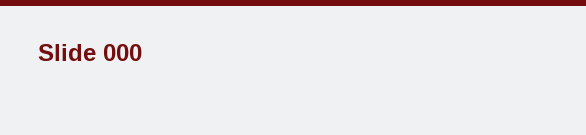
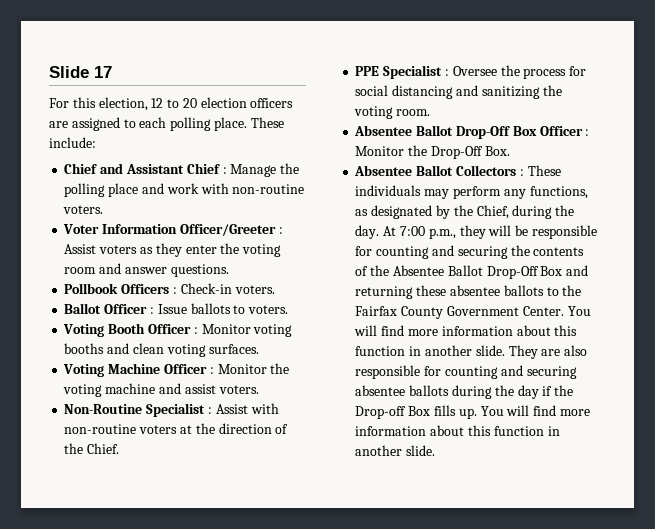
- Slide 000
+ Slide 17
+ For this election, 12 to 20 election officers are assigned to each polling place. These include:
+ Chief and Assistant Chief : Manage the polling place and work with non-routine voters.
+ Voter Information Officer/Greeter : Assist voters as they enter the voting room and answer questions.
+ Pollbook Officers : Check-in voters.
+ Ballot Officer : Issue ballots to voters.
+ Voting Booth Officer : Monitor voting booths and clean voting surfaces.
+ Voting Machine Officer : Monitor the voting machine and assist voters.
+ Non-Routine Specialist : Assist with non-routine voters at the direction of the Chief.
+ PPE Specialist : Oversee the process for social distancing and sanitizing the voting room.
+ Absentee Ballot Drop-Off Box Officer : Monitor the Drop-Off Box.
+ Absentee Ballot Collectors : These individuals may perform any functions, as designated by the Chief, during the day. At 7:00 p.m., they will be responsible for counting and securing the contents of the Absentee Ballot Drop-Off Box and returning these absentee ballots to the Fairfax County Government Center. You will find more information about this function in another slide. They are also responsible for counting and securing absentee ballots during the day if the Drop-off Box fills up. You will find more information about this function in another slide.

